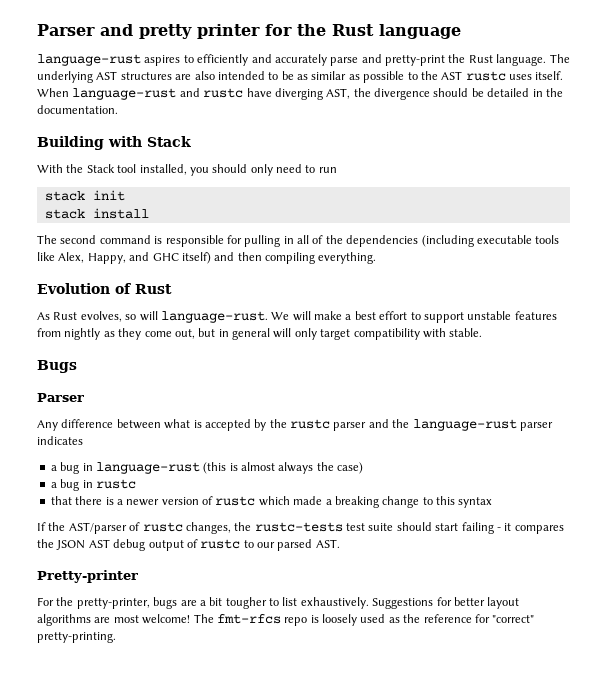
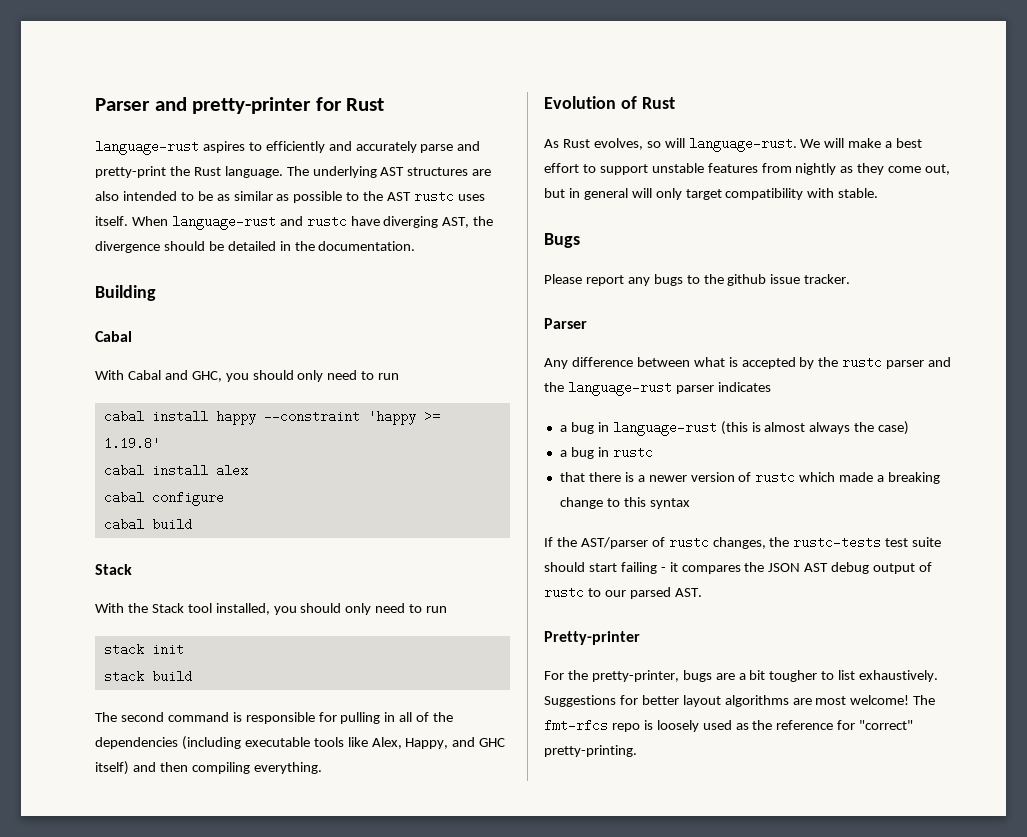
- Parser and pretty printer for the Rust language
+ Parser and pretty-printer for Rust
- Building with Stack
+ Building
+ Cabal
+ With Cabal and GHC, you should only need to run
+ cabal install happy --constraint 'happy >= 1.19.8'
+ cabal install alex
+ cabal configure
+ cabal build
+ Stack
- stack install
+ stack build
+ Please report any bugs to the github issue tracker.

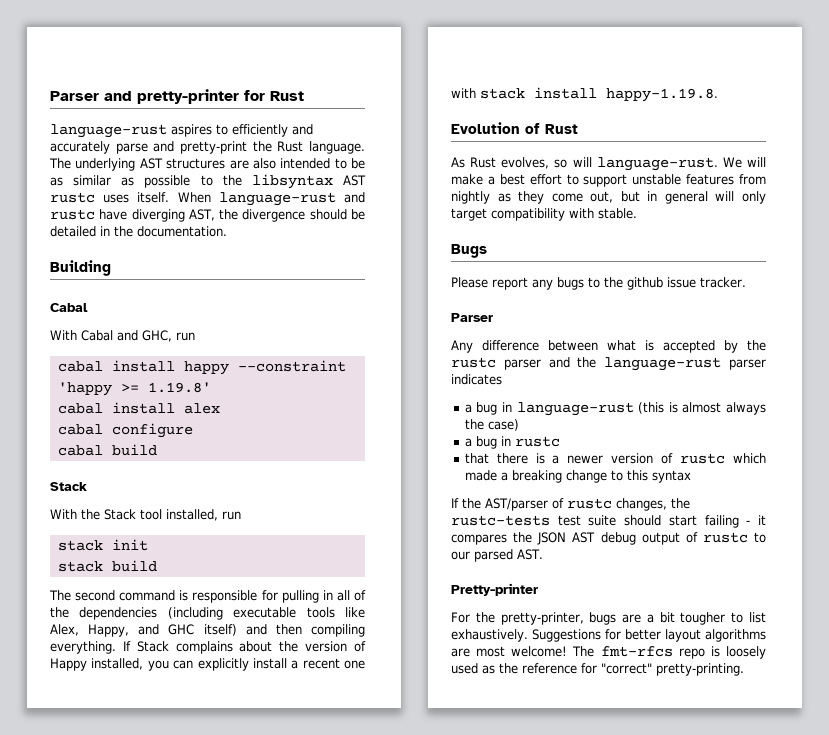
- The underlying AST structures are also intended to be as similar as possible to the AST rustc uses itself.
+ The underlying AST structures are also intended to be as similar as possible to the libsyntax AST rustc uses itself.
- With Cabal and GHC, you should only need to run
+ With Cabal and GHC, run
- With the Stack tool installed, you should only need to run
+ With the Stack tool installed, run
+ If Stack complains about the version of Happy installed, you can explicitly install a recent one with stack install happy-1.19.8.

